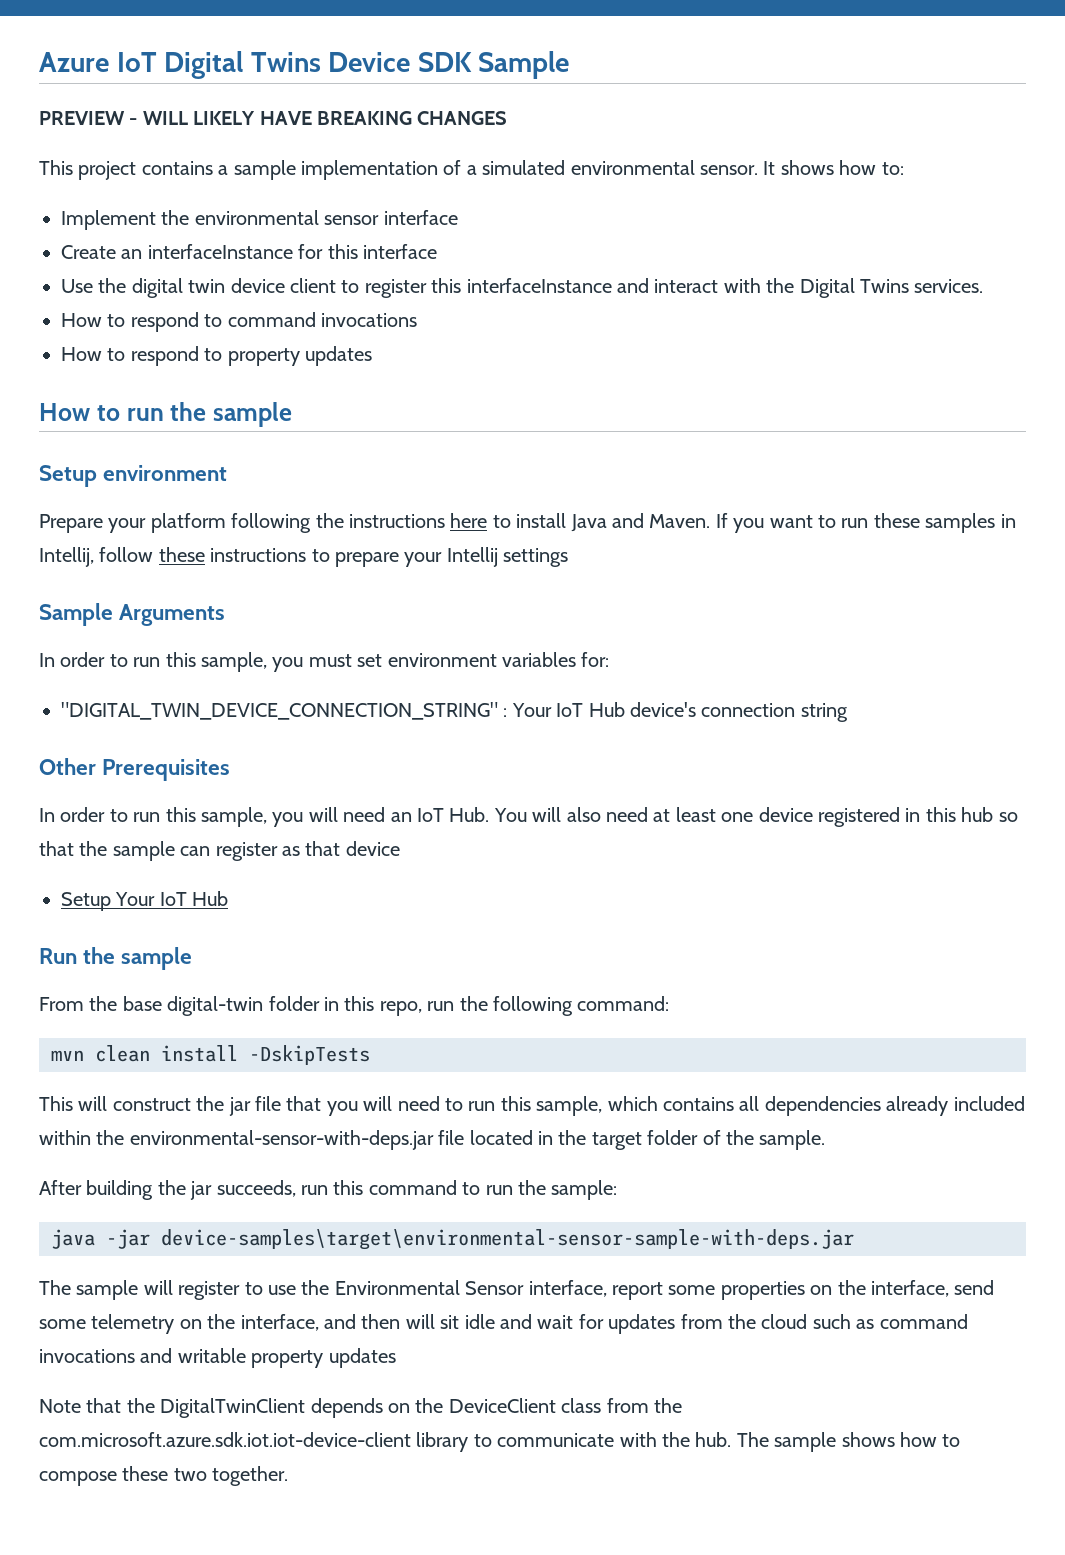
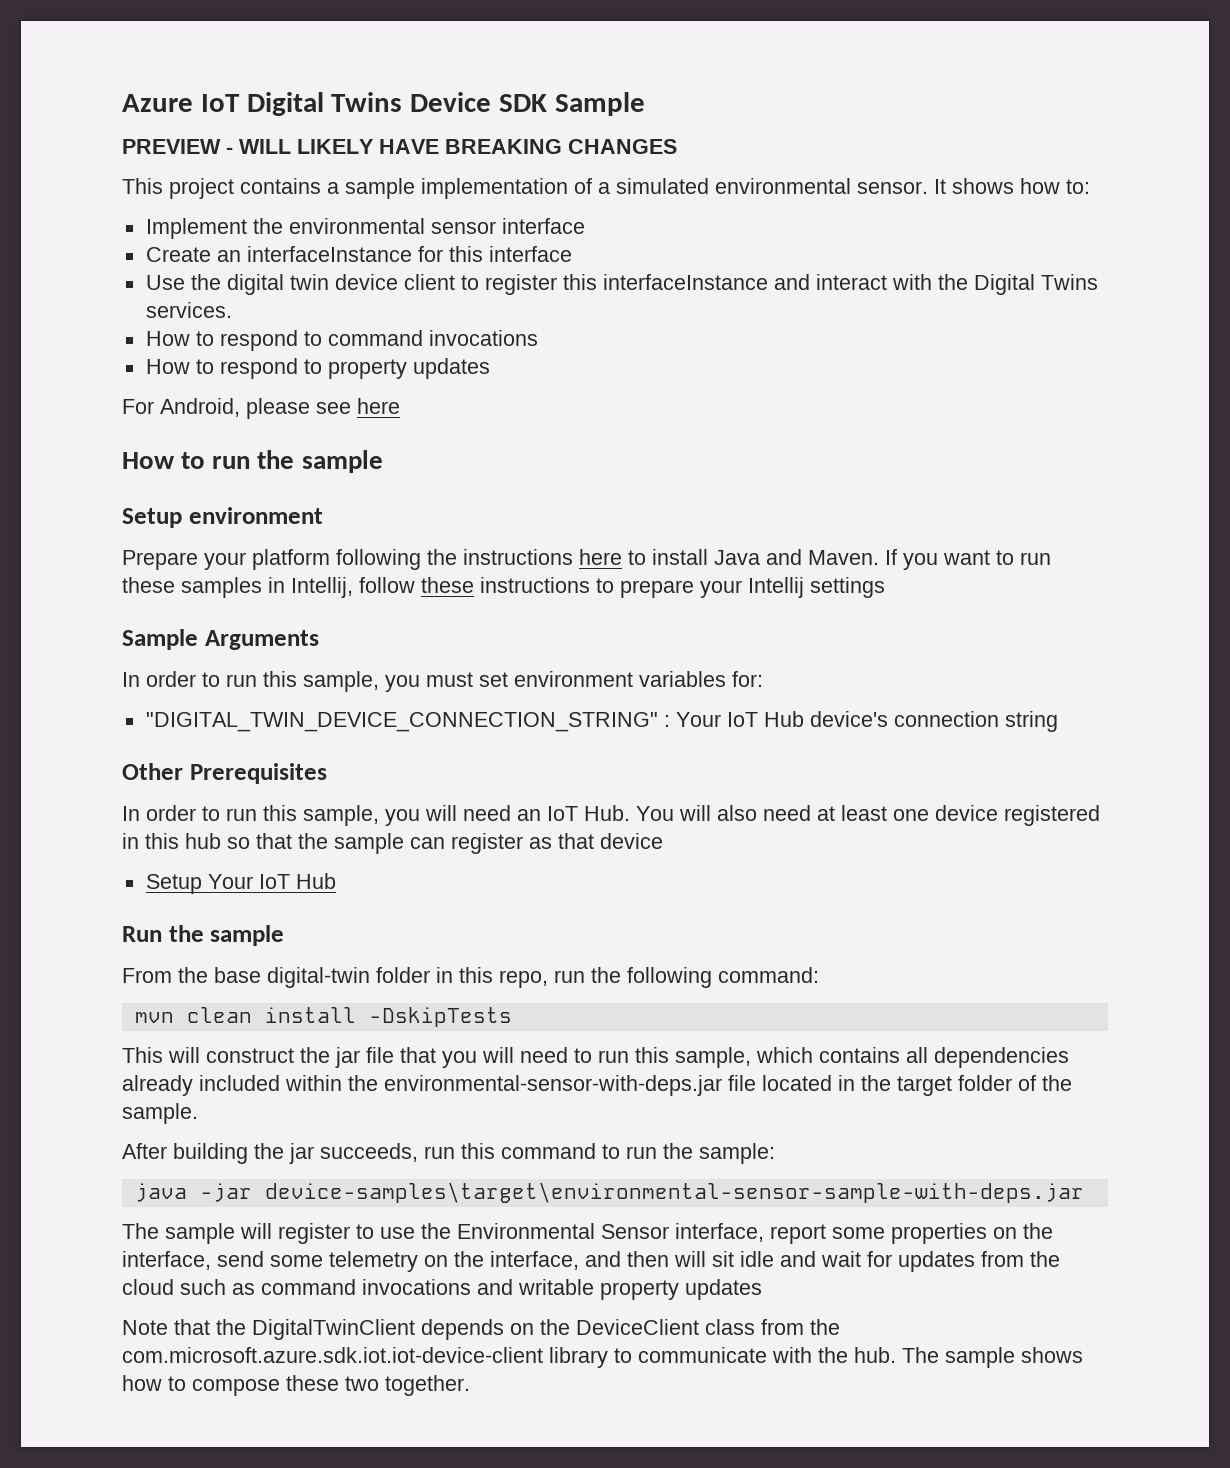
+ For Android, please see here

